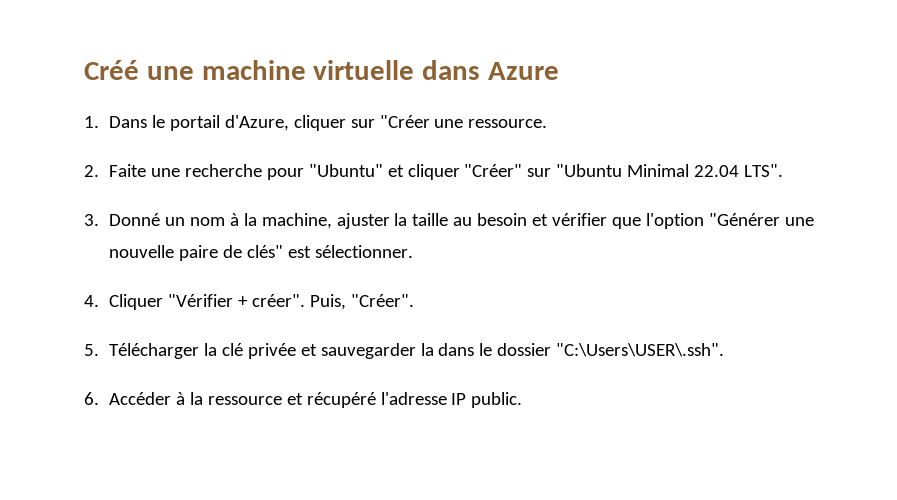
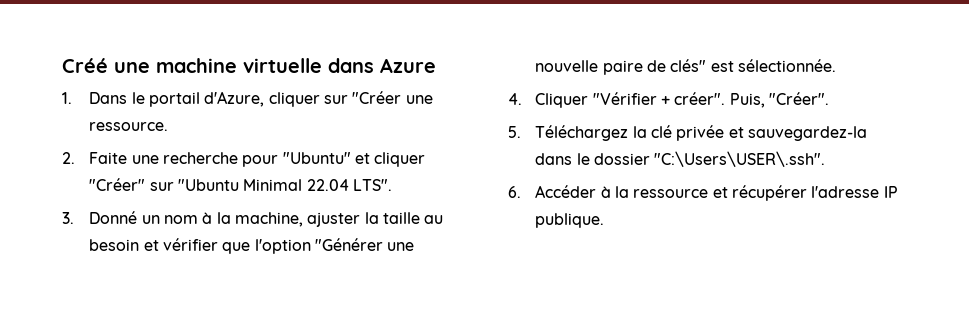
- 3. Donné un nom à la machine, ajuster la taille au besoin et vérifier que l'option "Générer une nouvelle paire de clés" est sélectionner.
+ 3. Donné un nom à la machine, ajuster la taille au besoin et vérifier que l'option "Générer une nouvelle paire de clés" est sélectionnée.
- 5. Télécharger la clé privée et sauvegarder la dans le dossier "C:\Users\USER\.ssh".
+ 5. Téléchargez la clé privée et sauvegardez-la dans le dossier "C:\Users\USER\.ssh".
- 6. Accéder à la ressource et récupéré l'adresse IP public.
+ 6. Accéder à la ressource et récupérer l'adresse IP publique.

